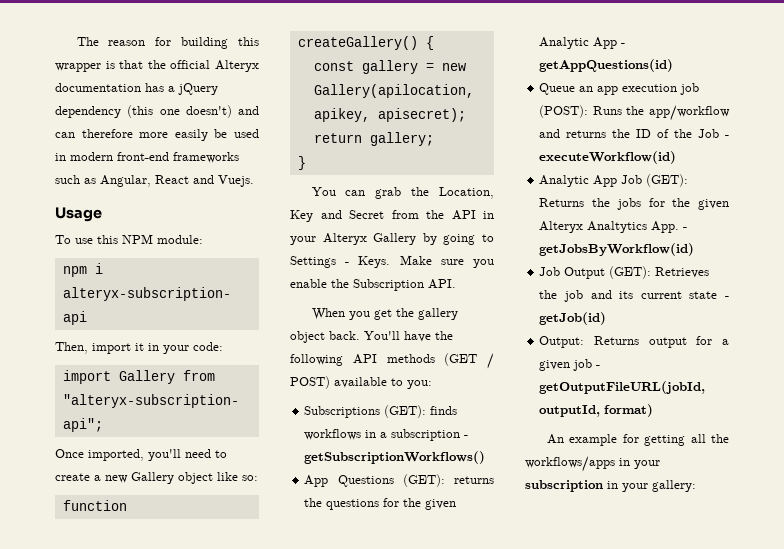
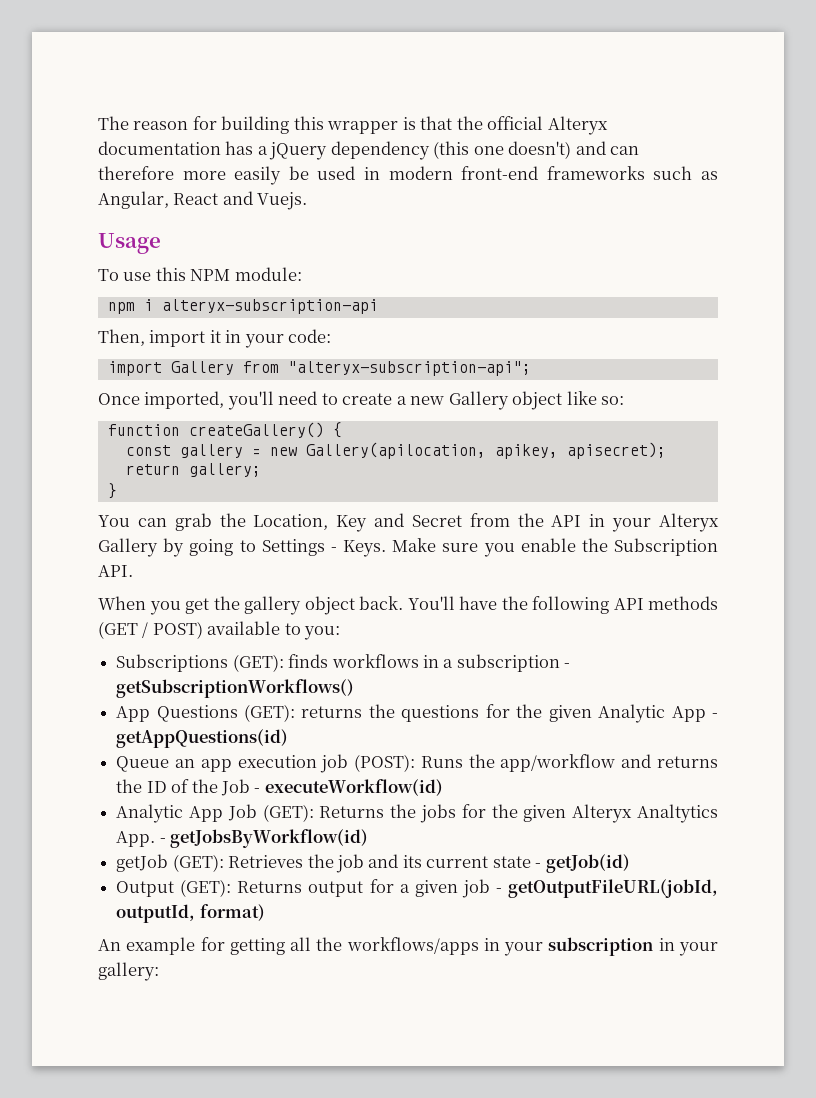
- Job Output (GET): Retrieves the job and its current state - getJob(id)
+ getJob (GET): Retrieves the job and its current state - getJob(id)
- Output: Returns output for a given job - getOutputFileURL(jobId, outputId, format)
+ Output (GET): Returns output for a given job - getOutputFileURL(jobId, outputId, format)

